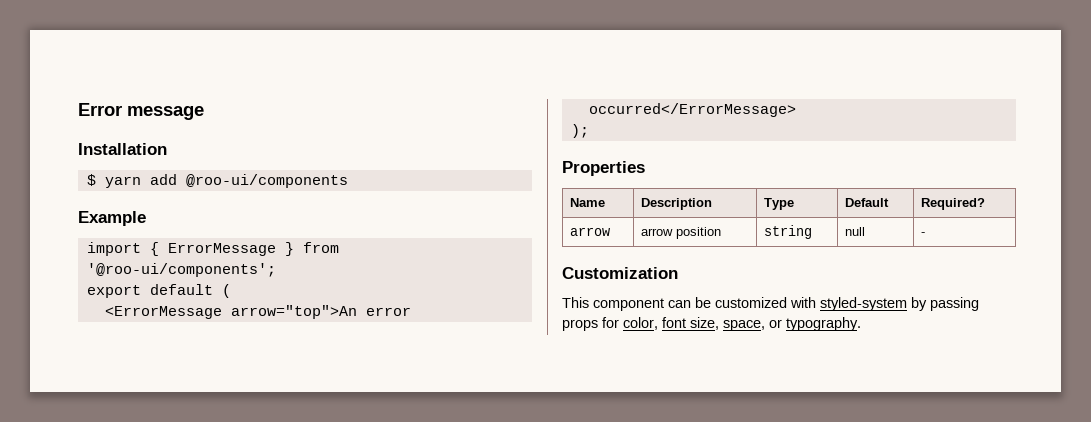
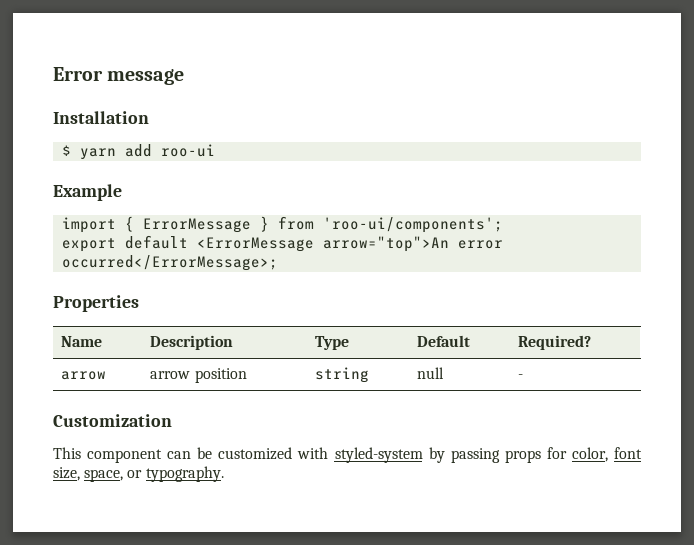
- $ yarn add @roo-ui/components
+ $ yarn add roo-ui
- import { ErrorMessage } from '@roo-ui/components';
+ import { ErrorMessage } from 'roo-ui/components';
- export default (
- <ErrorMessage arrow="top">An error occurred</ErrorMessage>
- );
+ export default <ErrorMessage arrow="top">An error occurred</ErrorMessage>;

